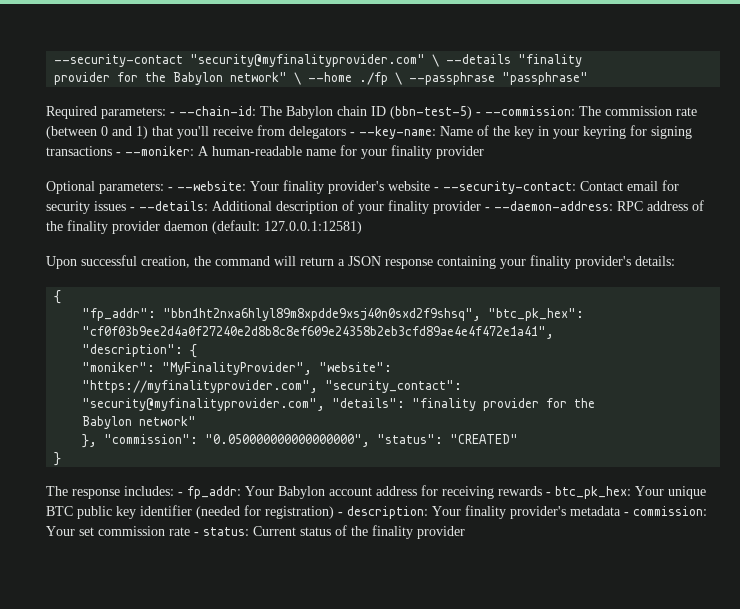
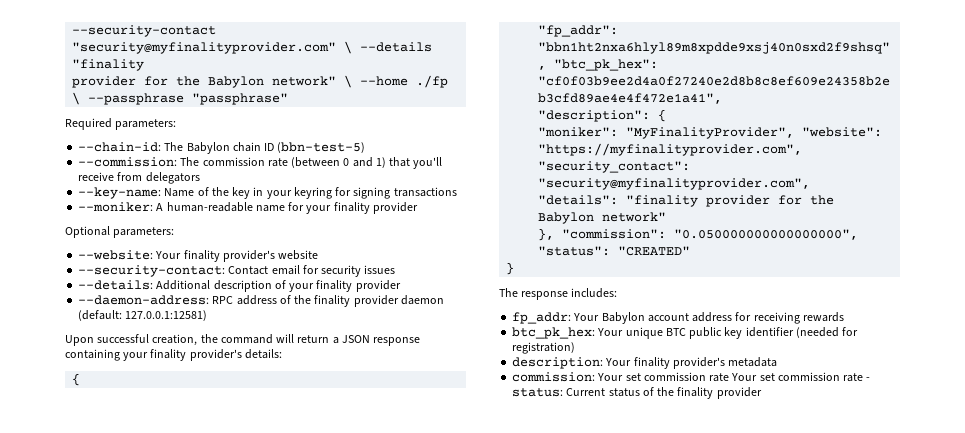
- Required parameters: - --chain-id: The Babylon chain ID (bbn-test-5) - --commission: The commission rate (between 0 and 1) that you'll receive from delegators - --key-name: Name of the key in your keyring for signing transactions - --moniker: A human-readable name for your finality provider
+ Required parameters:
+ --chain-id: The Babylon chain ID (bbn-test-5)
+ --commission: The commission rate (between 0 and 1) that you'll receive from delegators
+ --key-name: Name of the key in your keyring for signing transactions
+ --moniker: A human-readable name for your finality provider
- Optional parameters: - --website: Your finality provider's website - --security-contact: Contact email for security issues - --details: Additional description of your finality provider - --daemon-address: RPC address of the finality provider daemon (default: 127.0.0.1:12581)
+ Optional parameters:
+ --website: Your finality provider's website
+ --security-contact: Contact email for security issues
+ --details: Additional description of your finality provider
+ --daemon-address: RPC address of the finality provider daemon (default: 127.0.0.1:12581)
- The response includes: - fp_addr: Your Babylon account address for receiving rewards - btc_pk_hex: Your unique BTC public key identifier (needed for registration) - description: Your finality provider's metadata - commission: Your set commission rate - status: Current status of the finality provider
+ The response includes:
+ fp_addr: Your Babylon account address for receiving rewards
+ btc_pk_hex: Your unique BTC public key identifier (needed for registration)
+ description: Your finality provider's metadata
+ commission: Your set commission rate Your set commission rate - status: Current status of the finality provider

